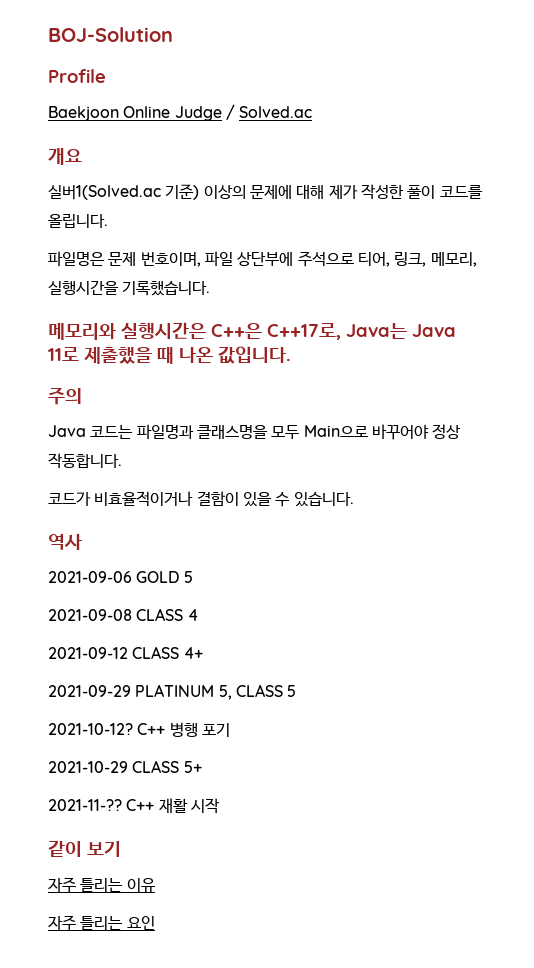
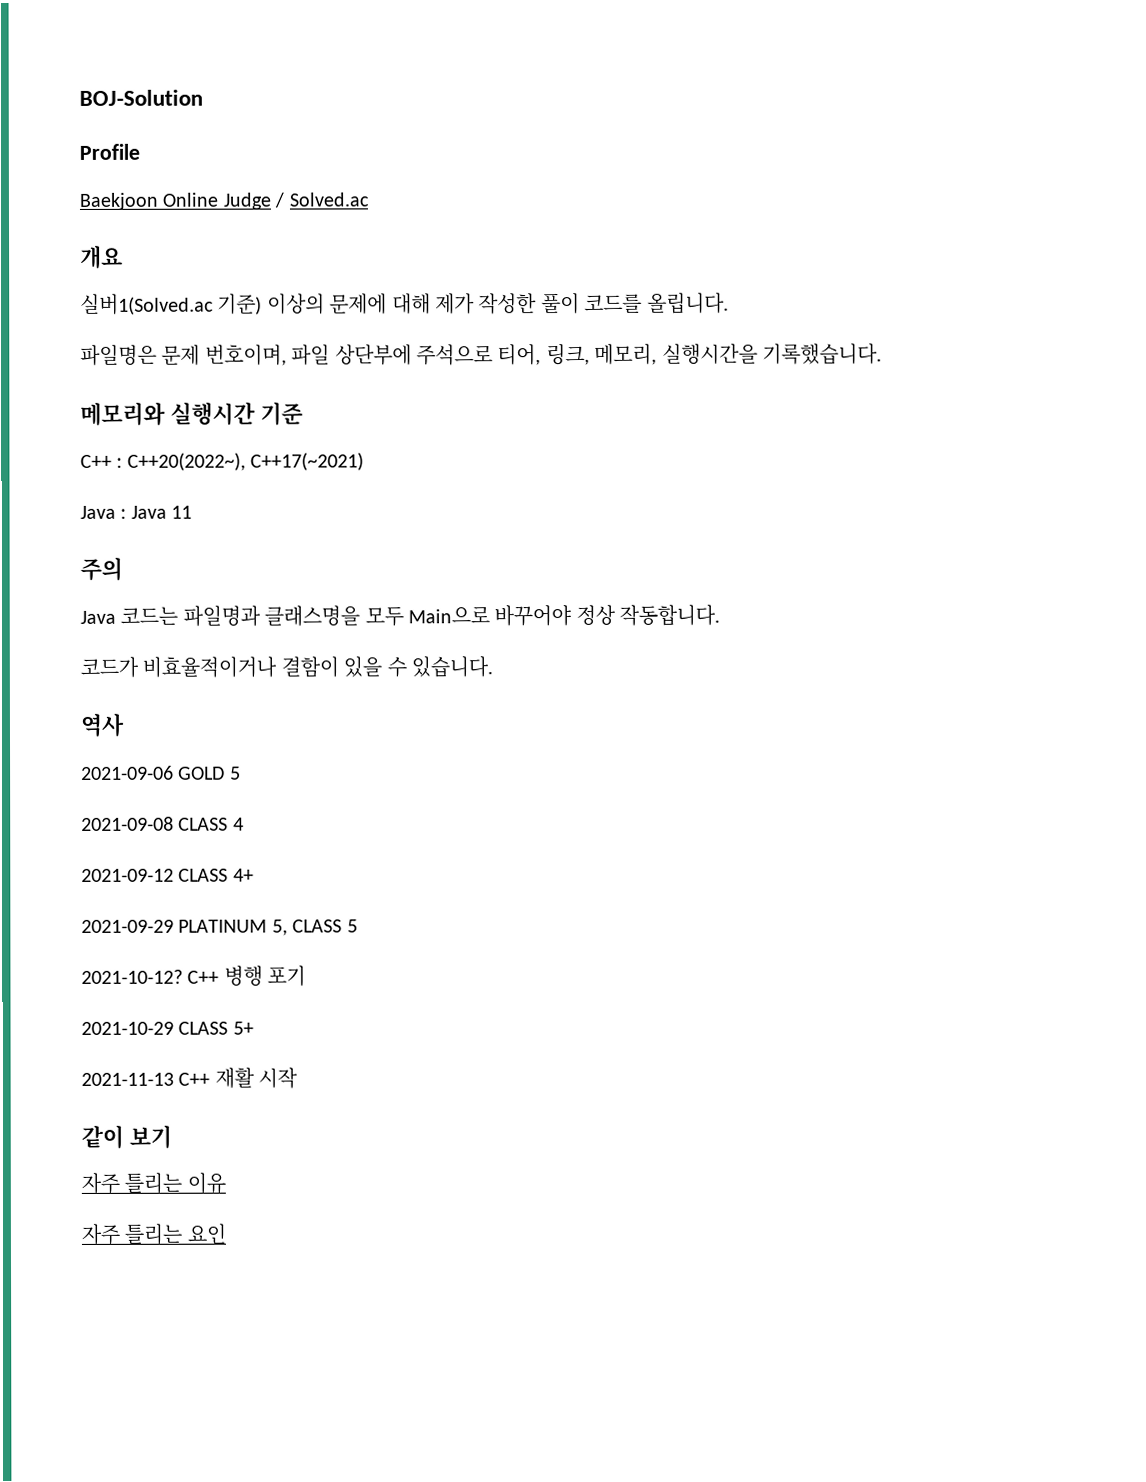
- 메모리와 실행시간은 C++은 C++17로, Java는 Java 11로 제출했을 때 나온 값입니다.
+ 메모리와 실행시간 기준
+ C++ : C++20(2022~), C++17(~2021)
+ Java : Java 11
- 2021-11-?? C++ 재활 시작
+ 2021-11-13 C++ 재활 시작

